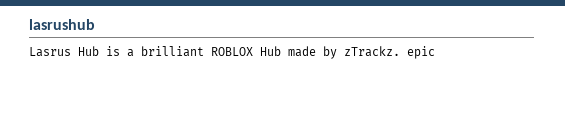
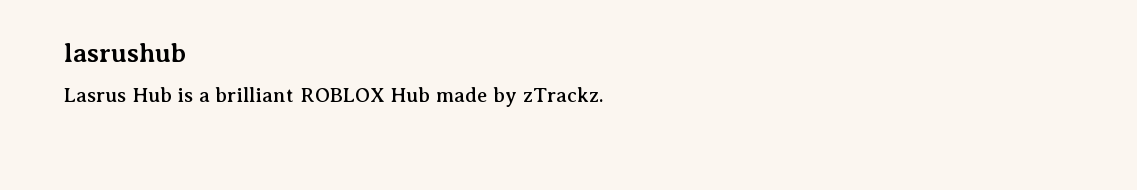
- Lasrus Hub is a brilliant ROBLOX Hub made by zTrackz. epic
+ Lasrus Hub is a brilliant ROBLOX Hub made by zTrackz.

